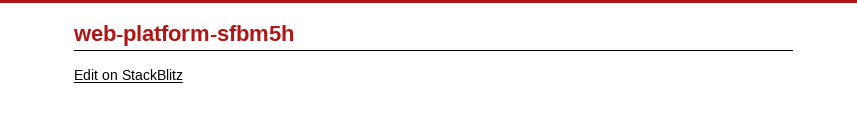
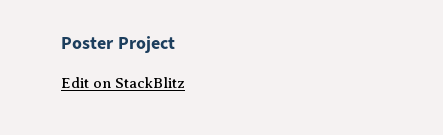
- web-platform-sfbm5h
+ Poster Project

